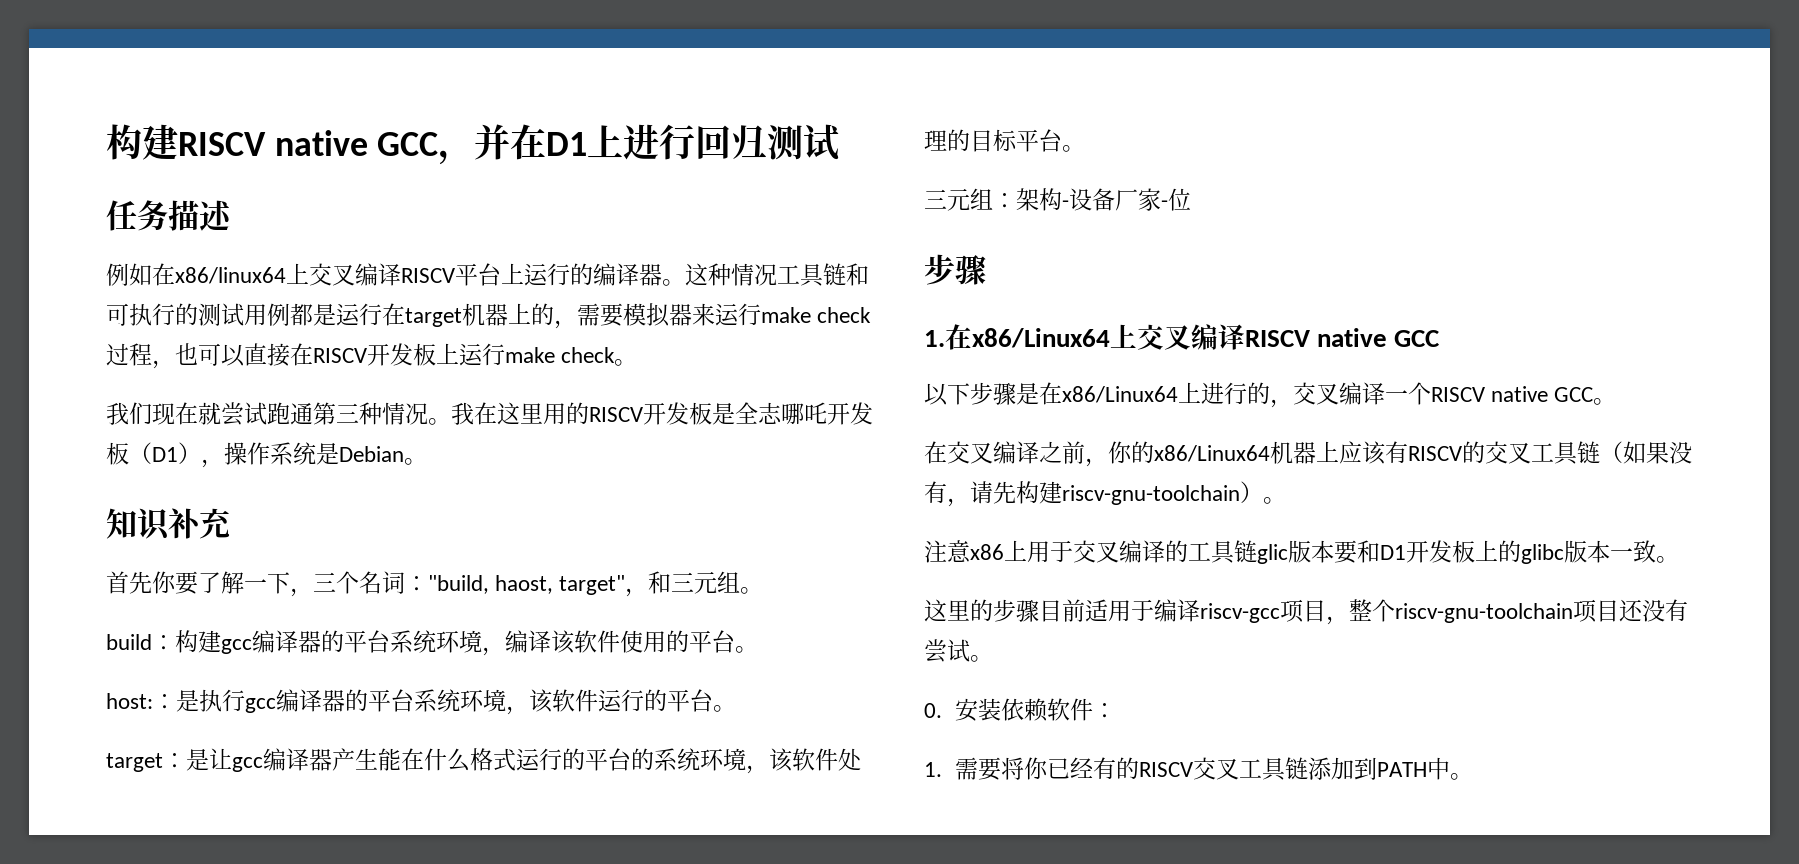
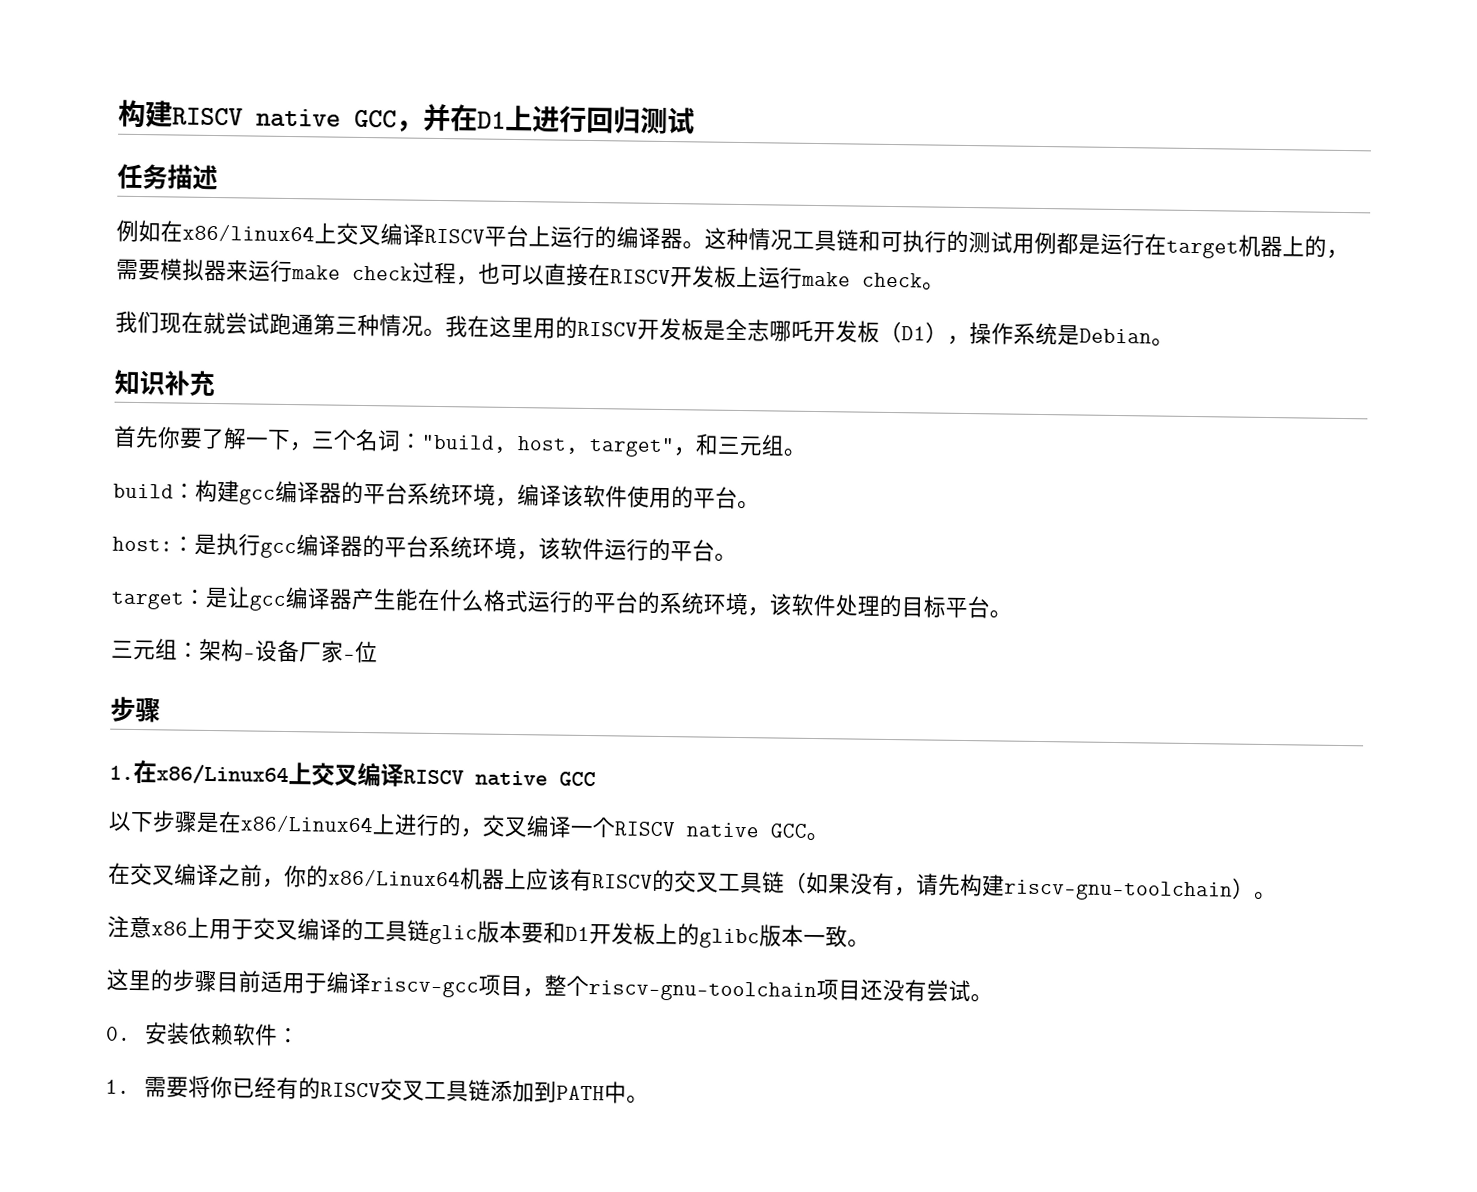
- 首先你要了解一下，三个名词："build, haost, target"，和三元组。
+ 首先你要了解一下，三个名词："build, host, target"，和三元组。

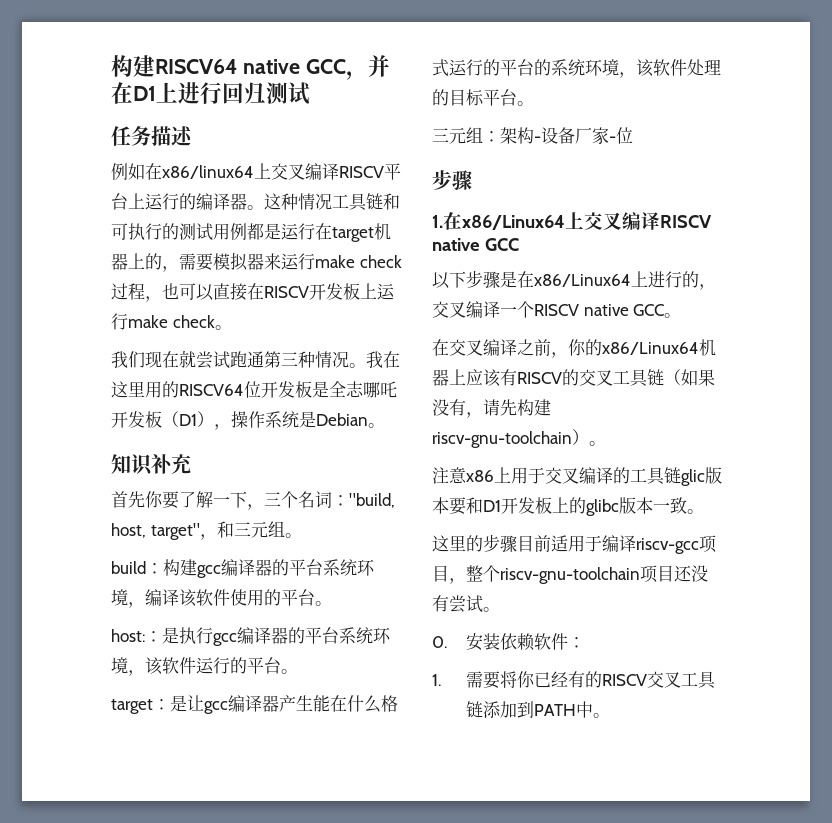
- 构建RISCV native GCC，并在D1上进行回归测试
+ 构建RISCV64 native GCC，并在D1上进行回归测试
- 我在这里用的RISCV开发板是全志哪吒开发板（D1），操作系统是Debian。
+ 我在这里用的RISCV64位开发板是全志哪吒开发板（D1），操作系统是Debian。

